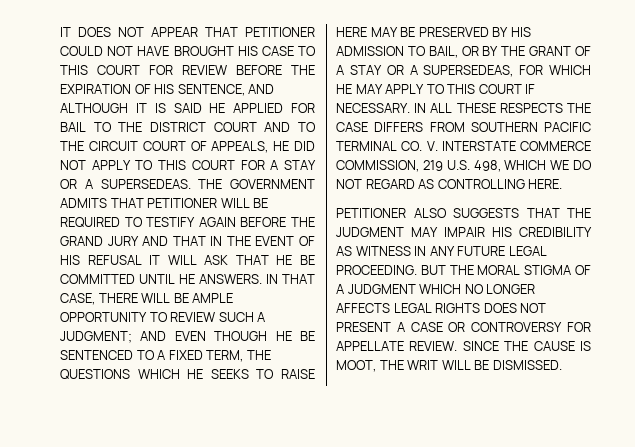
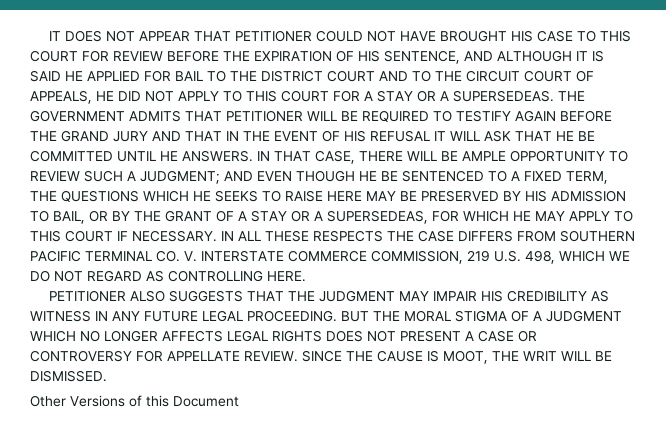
+ Other Versions of this Document

